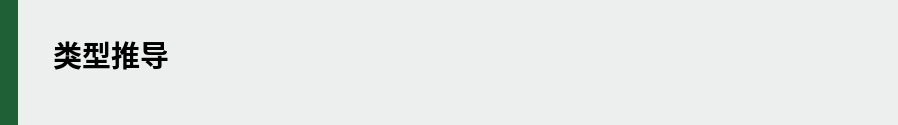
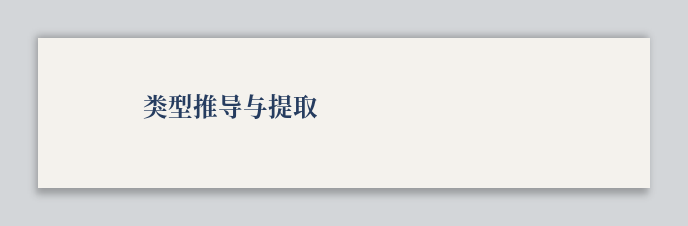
- 类型推导
+ 类型推导与提取

